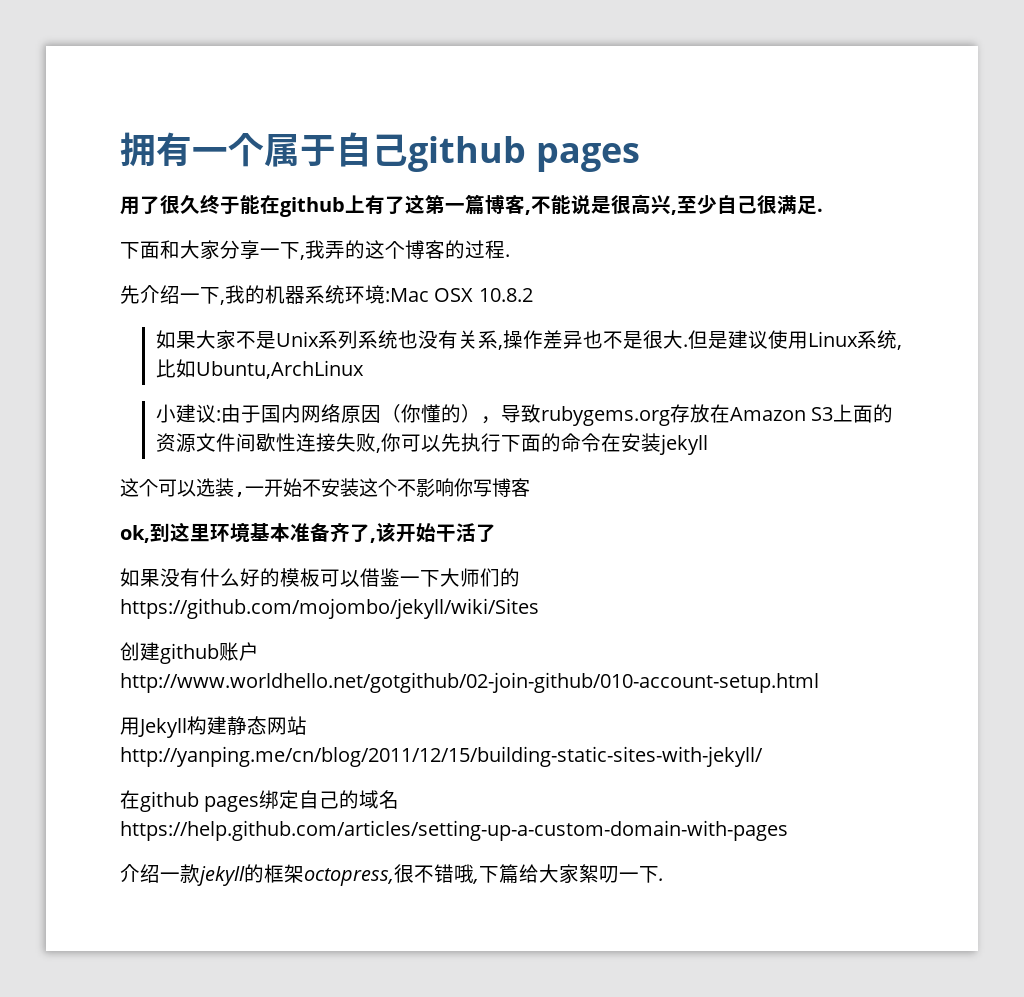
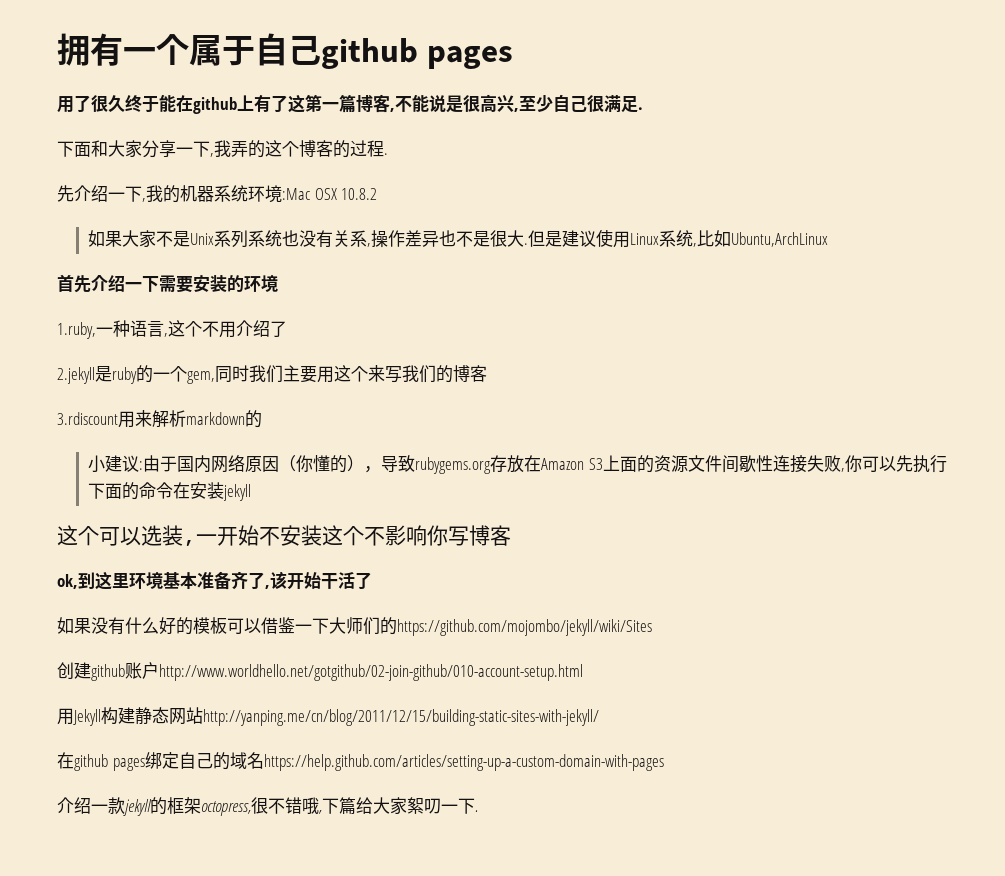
+ 首先介绍一下需要安装的环境
+ 1.ruby,一种语言,这个不用介绍了
+ 2.jekyll是ruby的一个gem,同时我们主要用这个来写我们的博客
+ 3.rdiscount用来解析markdown的

